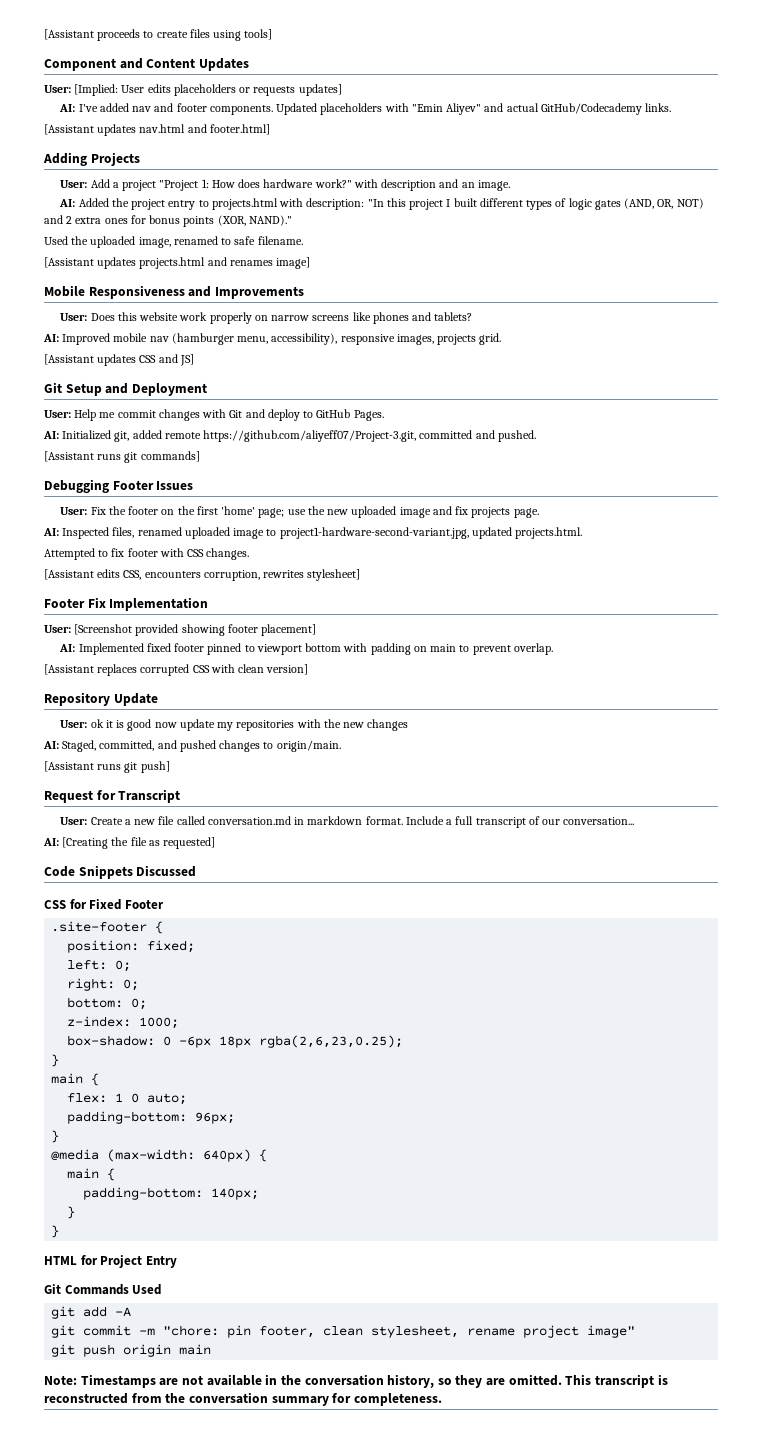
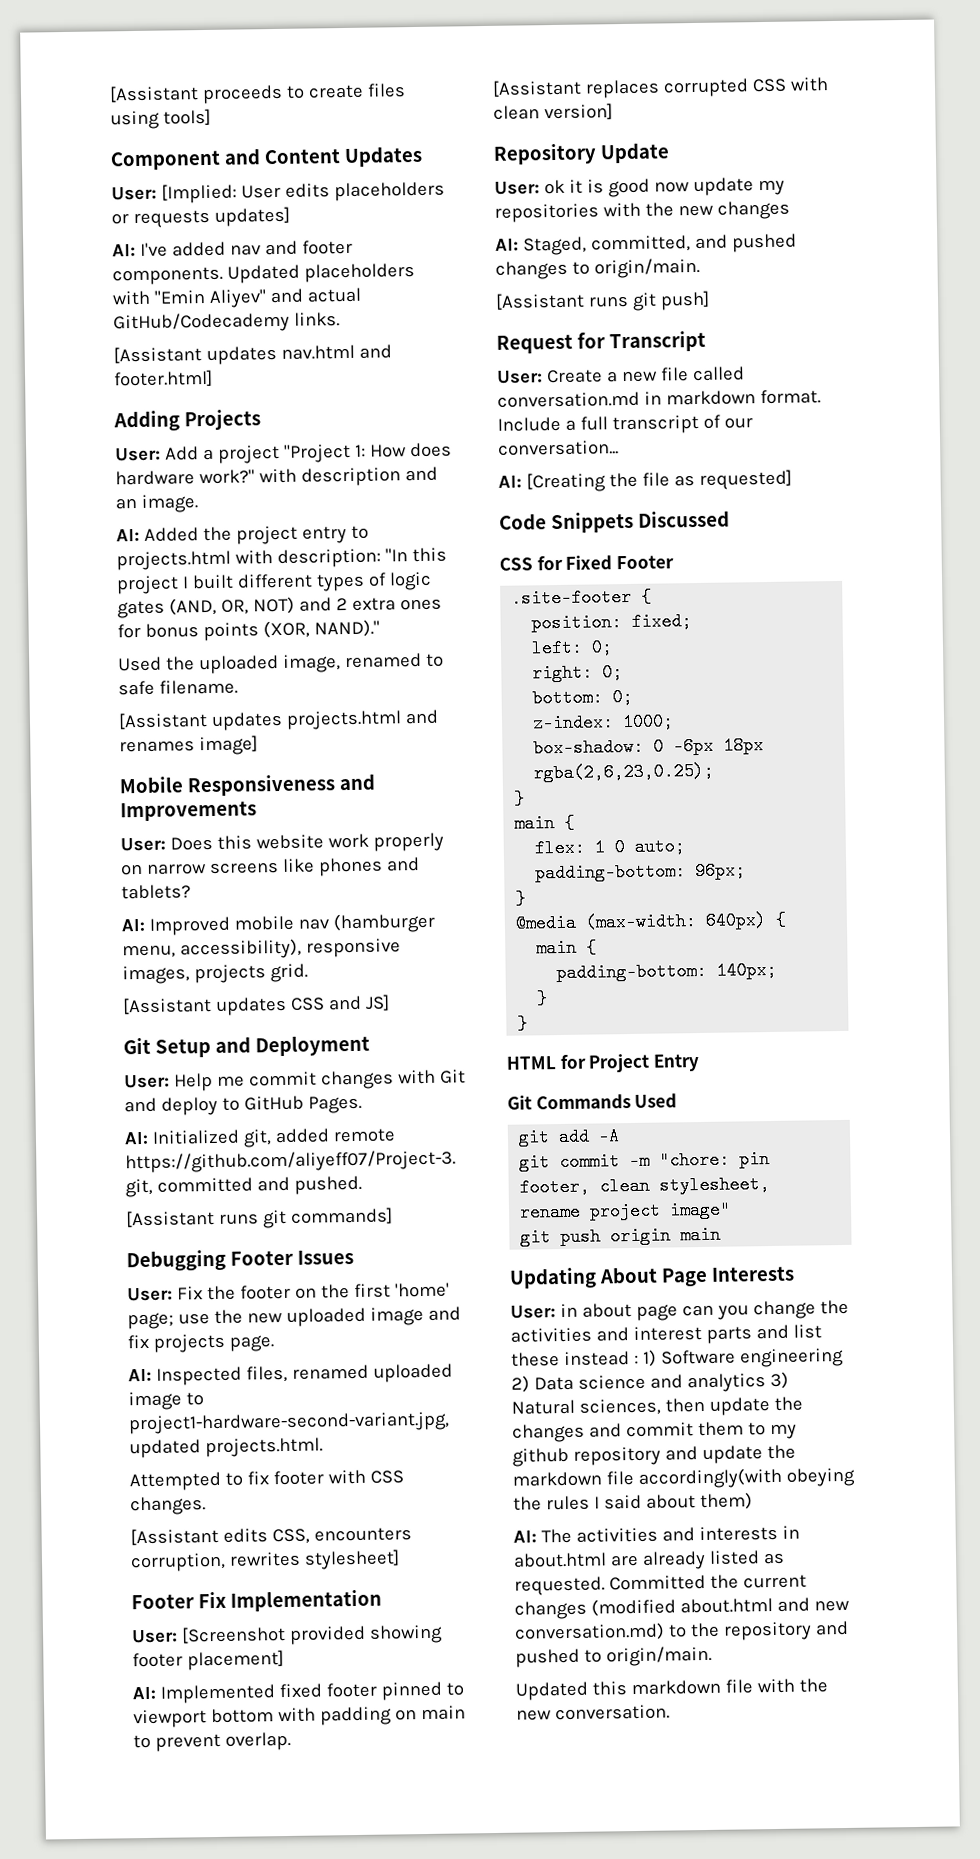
- Note: Timestamps are not available in the conversation history, so they are omitted. This transcript is reconstructed from the conversation summary for completeness.
+ Updating About Page Interests
+ User: in about page can you change the activities and interest parts and list these instead : 1) Software engineering 2) Data science and analytics 3) Natural sciences, then update the changes and commit them to my github repository and update the markdown file accordingly(with obeying the rules I said about them)
+ AI: The activities and interests in about.html are already listed as requested. Committed the current changes (modified about.html and new conversation.md) to the repository and pushed to origin/main.
+ Updated this markdown file with the new conversation.

